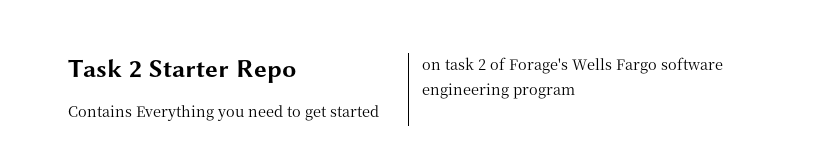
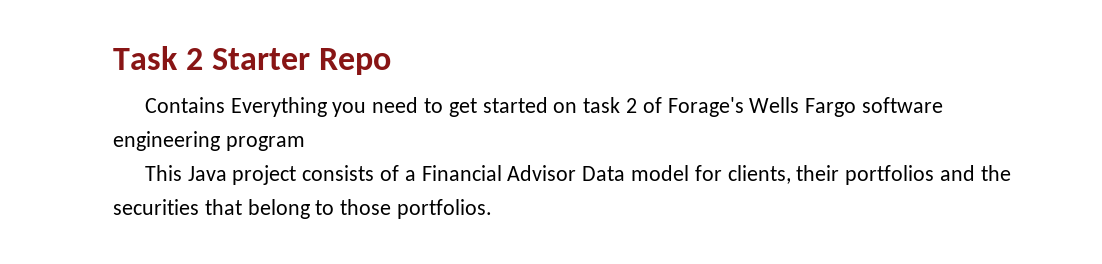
+ This Java project consists of a Financial Advisor Data model for clients, their portfolios and the securities that belong to those portfolios.

